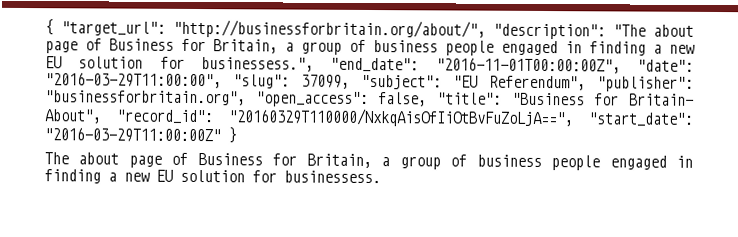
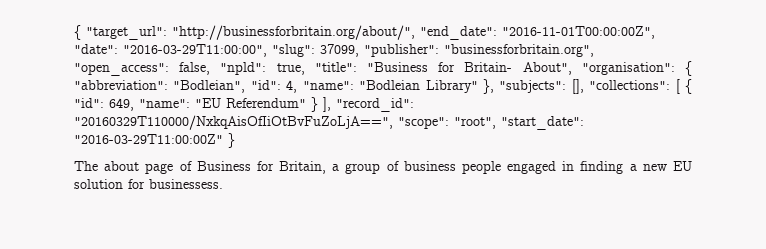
- { "target_url": "http://businessforbritain.org/about/", "description": "The about page of Business for Britain, a group of business people engaged in finding a new EU solution for businessess.", "end_date": "2016-11-01T00:00:00Z", "date": "2016-03-29T11:00:00", "slug": 37099, "subject": "EU Referendum", "publisher": "businessforbritain.org", "open_access": false, "title": "Business for Britain- About", "record_id": "20160329T110000/NxkqAisOfIiOtBvFuZoLjA==", "start_date": "2016-03-29T11:00:00Z" }
+ { "target_url": "http://businessforbritain.org/about/", "end_date": "2016-11-01T00:00:00Z", "date": "2016-03-29T11:00:00", "slug": 37099, "publisher": "businessforbritain.org", "open_access": false, "npld": true, "title": "Business for Britain- About", "organisation": { "abbreviation": "Bodleian", "id": 4, "name": "Bodleian Library" }, "subjects": [], "collections": [ { "id": 649, "name": "EU Referendum" } ], "record_id": "20160329T110000/NxkqAisOfIiOtBvFuZoLjA==", "scope": "root", "start_date": "2016-03-29T11:00:00Z" }

